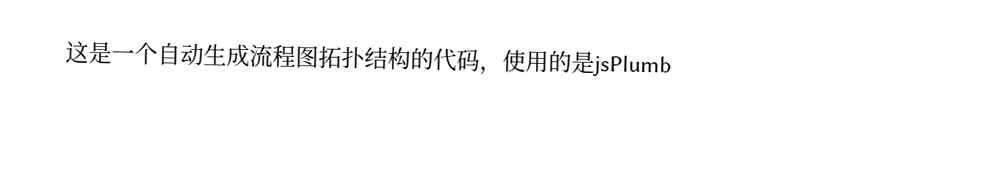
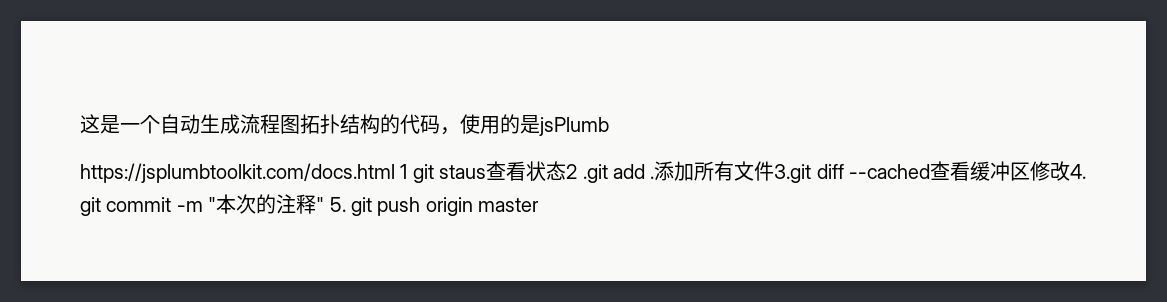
+ https://jsplumbtoolkit.com/docs.html 1 git staus查看状态2 .git add .添加所有文件3.git diff --cached查看缓冲区修改4. git commit -m "本次的注释" 5. git push origin master

